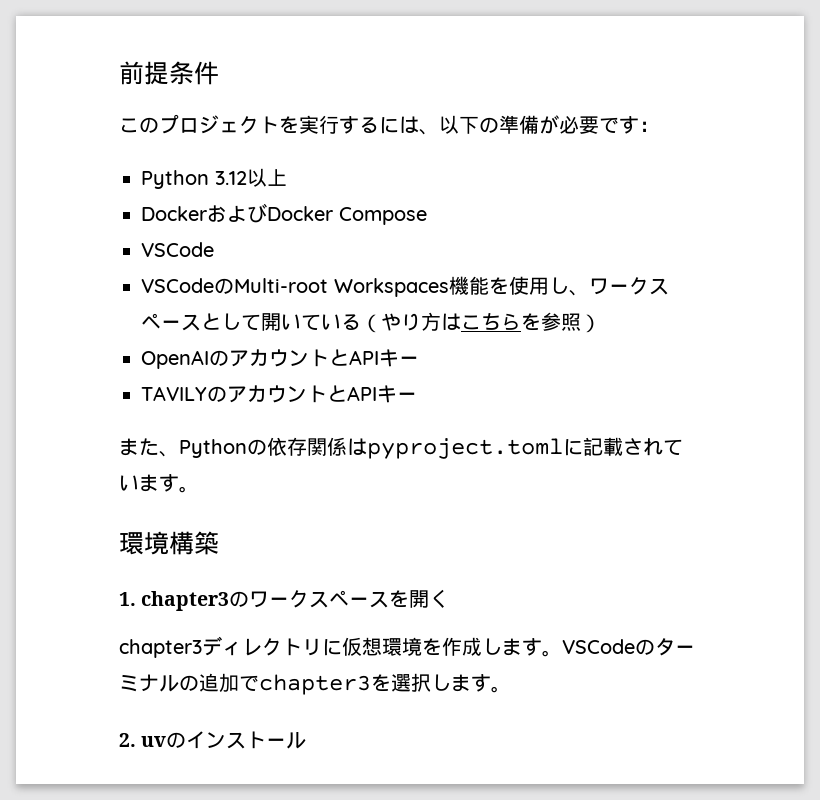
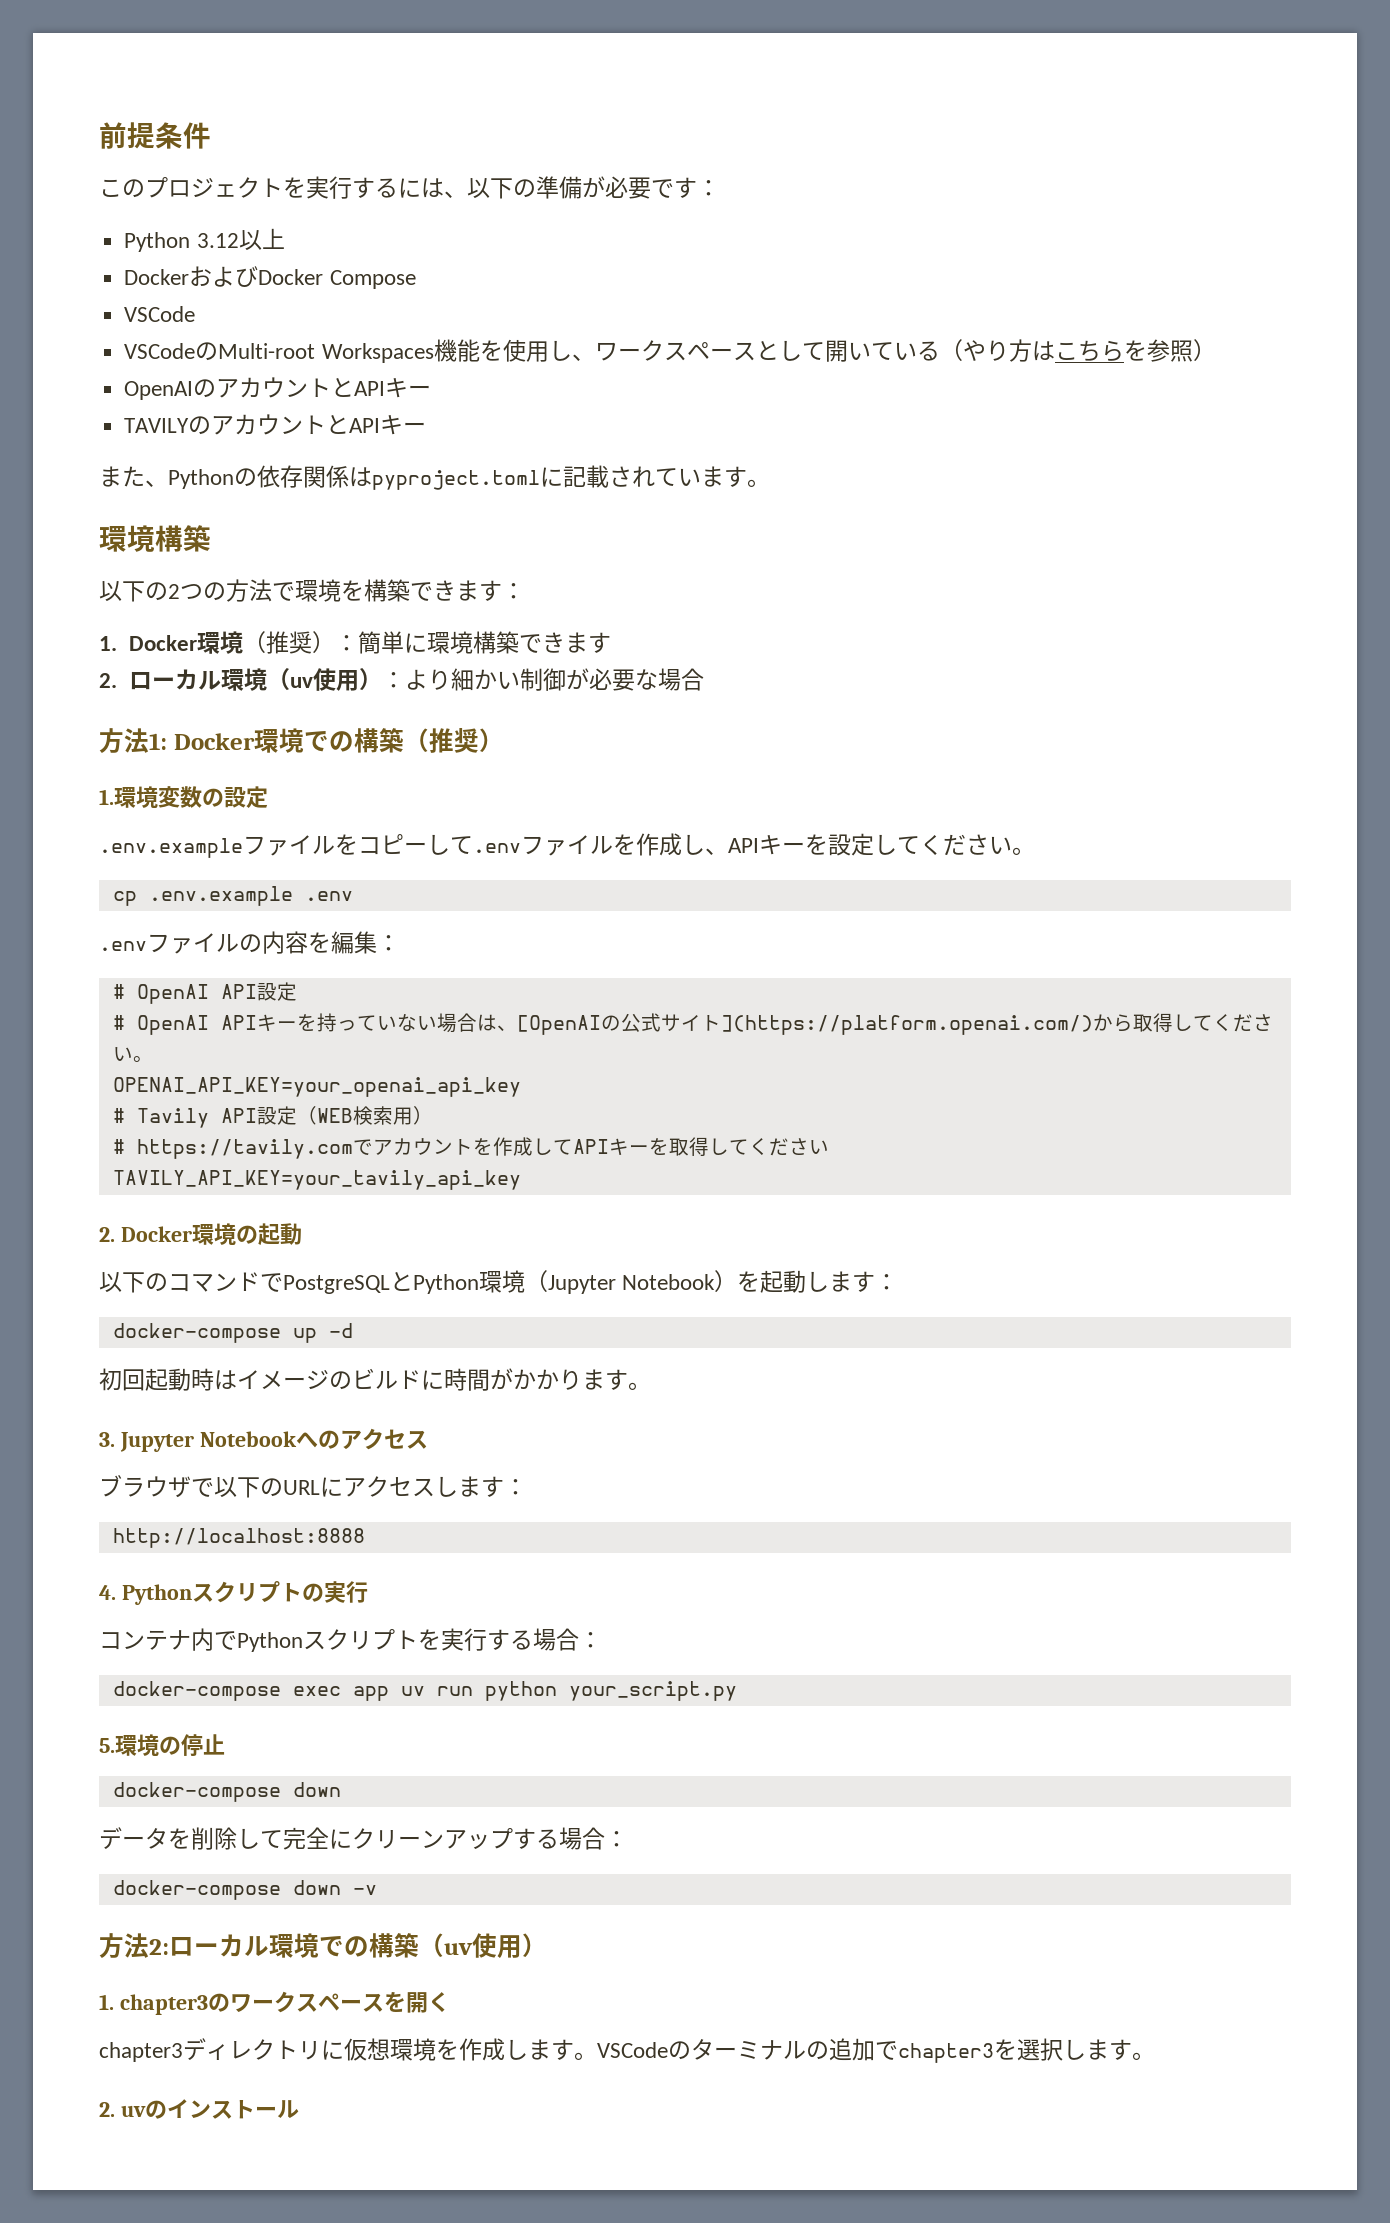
+ 以下の2つの方法で環境を構築できます：
+ 1. Docker環境（推奨）：簡単に環境構築できます
+ 2.ローカル環境（uv使用）：より細かい制御が必要な場合
+ 方法1: Docker環境での構築（推奨）
+ 1.環境変数の設定
+ .env.exampleファイルをコピーして.envファイルを作成し、APIキーを設定してください。
+ cp .env.example .env
+ .envファイルの内容を編集：
+ # OpenAI API設定
+ # OpenAI APIキーを持っていない場合は、[OpenAIの公式サイト](https://platform.openai.com/)から取得してください。
+ OPENAI_API_KEY=your_openai_api_key
+ # Tavily API設定（WEB検索用）
+ # https://tavily.comでアカウントを作成してAPIキーを取得してください
+ TAVILY_API_KEY=your_tavily_api_key
+ 2. Docker環境の起動
+ 以下のコマンドでPostgreSQLとPython環境（Jupyter Notebook）を起動します：
+ docker-compose up -d
+ 初回起動時はイメージのビルドに時間がかかります。
+ 3. Jupyter Notebookへのアクセス
+ ブラウザで以下のURLにアクセスします：
+ http://localhost:8888
+ 4. Pythonスクリプトの実行
+ コンテナ内でPythonスクリプトを実行する場合：
+ docker-compose exec app uv run python your_script.py
+ 5.環境の停止
+ docker-compose down
+ データを削除して完全にクリーンアップする場合：
+ docker-compose down -v
+ 方法2:ローカル環境での構築（uv使用）

